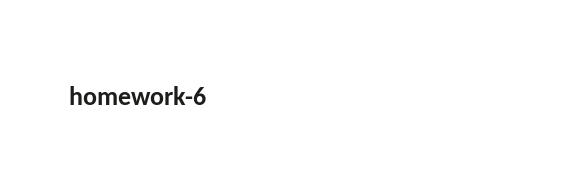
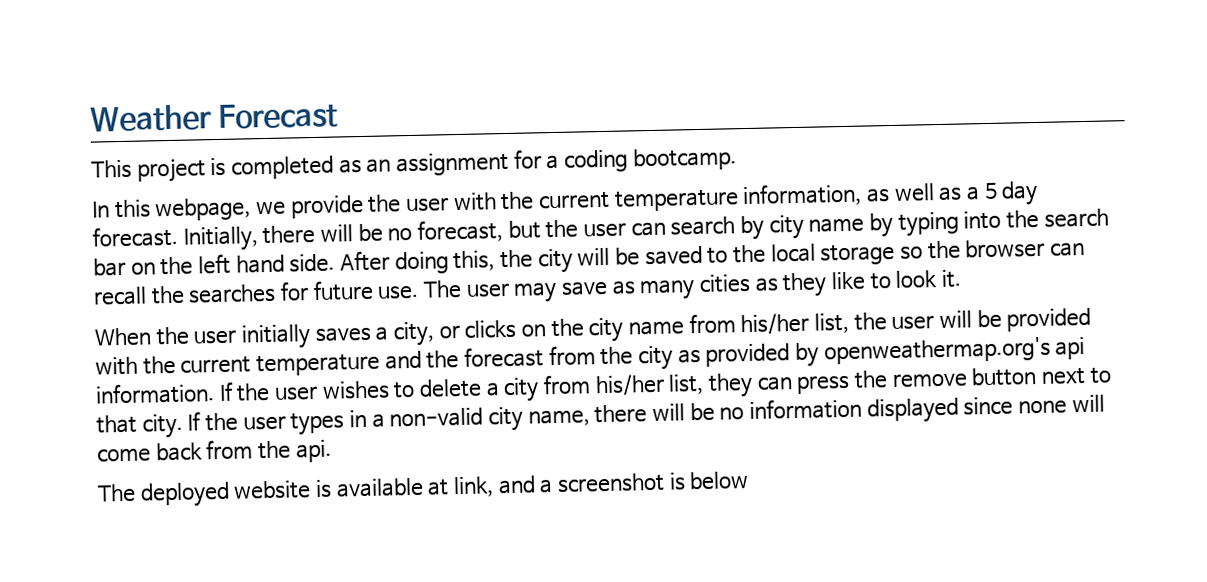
- homework-6
+ Weather Forecast
+ This project is completed as an assignment for a coding bootcamp.
+ In this webpage, we provide the user with the current temperature information, as well as a 5 day forecast. Initially, there will be no forecast, but the user can search by city name by typing into the search bar on the left hand side. After doing this, the city will be saved to the local storage so the browser can recall the searches for future use. The user may save as many cities as they like to look it.
+ When the user initially saves a city, or clicks on the city name from his/her list, the user will be provided with the current temperature and the forecast from the city as provided by openweathermap.org's api information. If the user wishes to delete a city from his/her list, they can press the remove button next to that city. If the user types in a non-valid city name, there will be no information displayed since none will come back from the api.
+ The deployed website is available at link, and a screenshot is below

